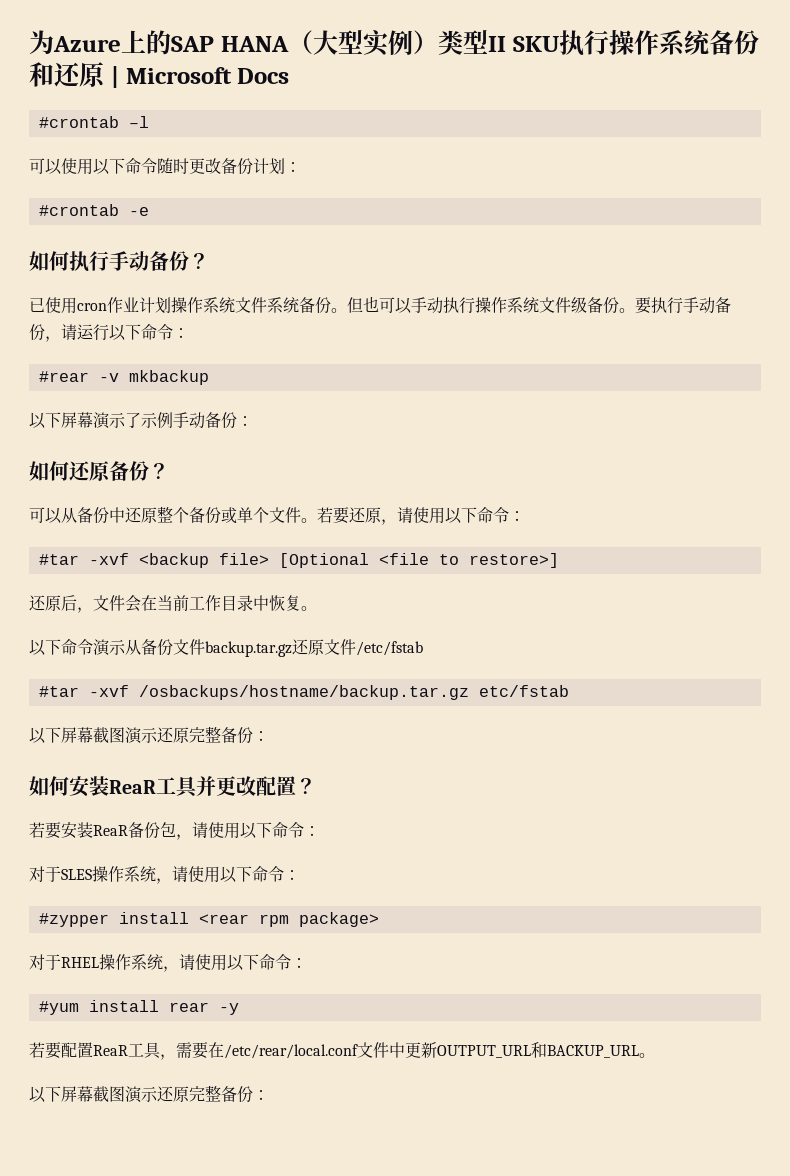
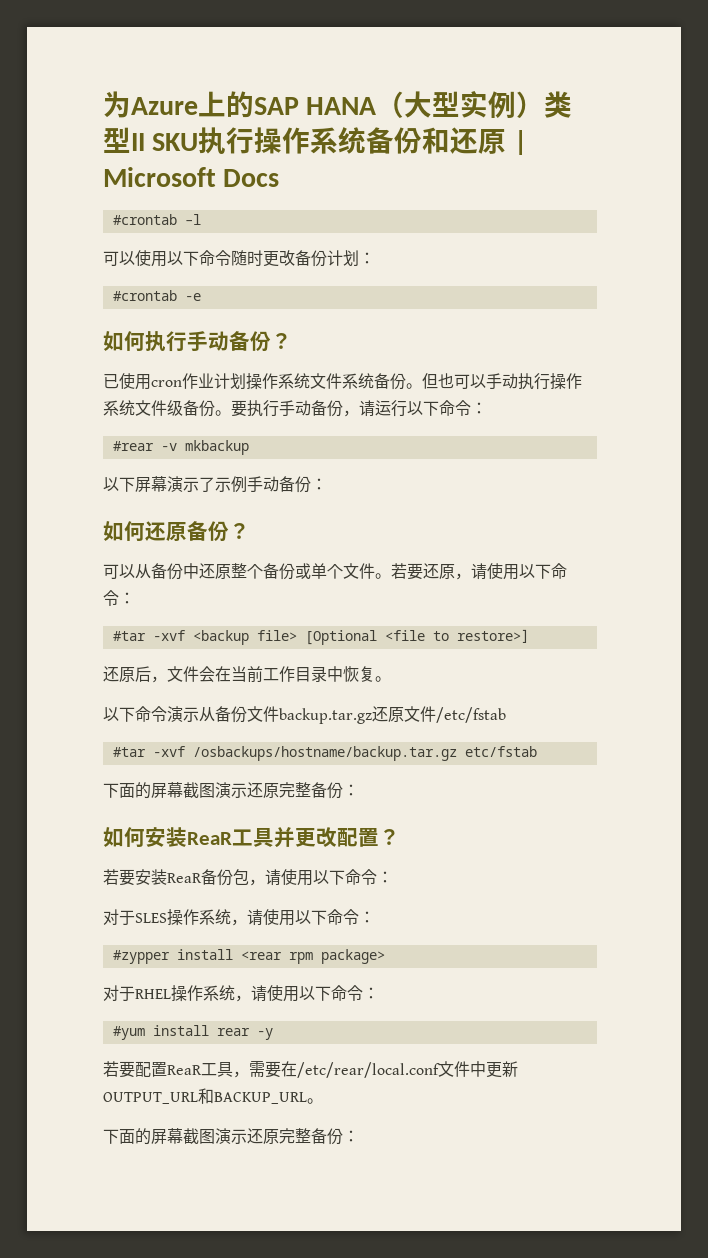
  #tar -xvf /osbackups/hostname/backup.tar.gz etc/fstab
- 以下屏幕截图演示还原完整备份：
+ 下面的屏幕截图演示还原完整备份：
  若要配置ReaR工具，需要在/etc/rear/local.conf文件中更新OUTPUT_URL和BACKUP_URL。
- 以下屏幕截图演示还原完整备份：
+ 下面的屏幕截图演示还原完整备份：

